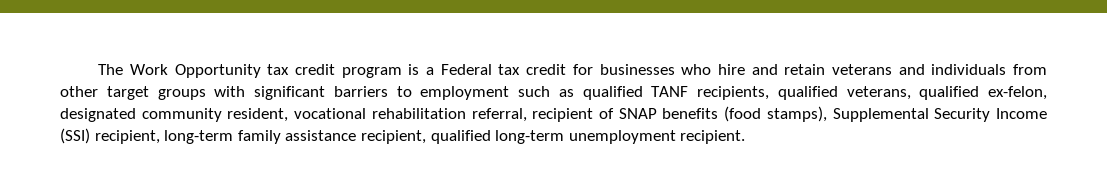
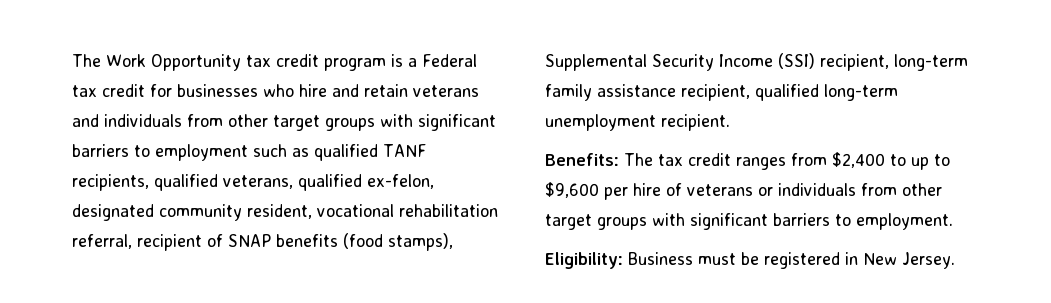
+ Benefits: The tax credit ranges from $2,400 to up to $9,600 per hire of veterans or individuals from other target groups with significant barriers to employment.
+ Eligibility: Business must be registered in New Jersey.

